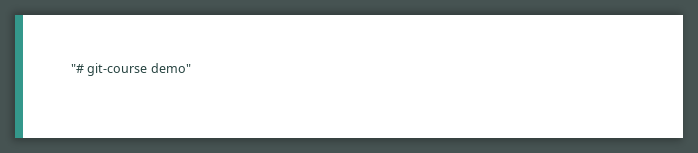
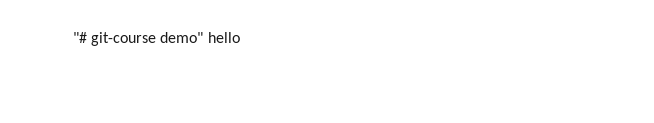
- "# git-course demo"
+ "# git-course demo" hello

